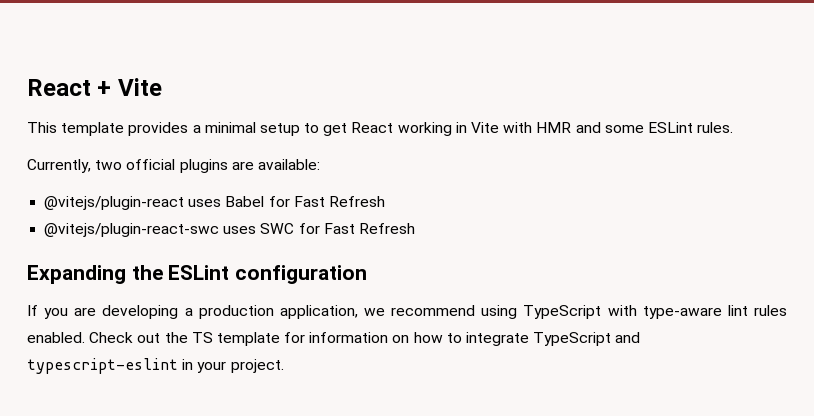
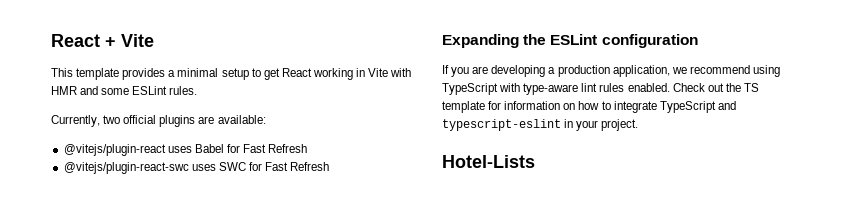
+ Hotel-Lists

